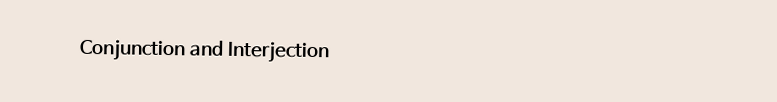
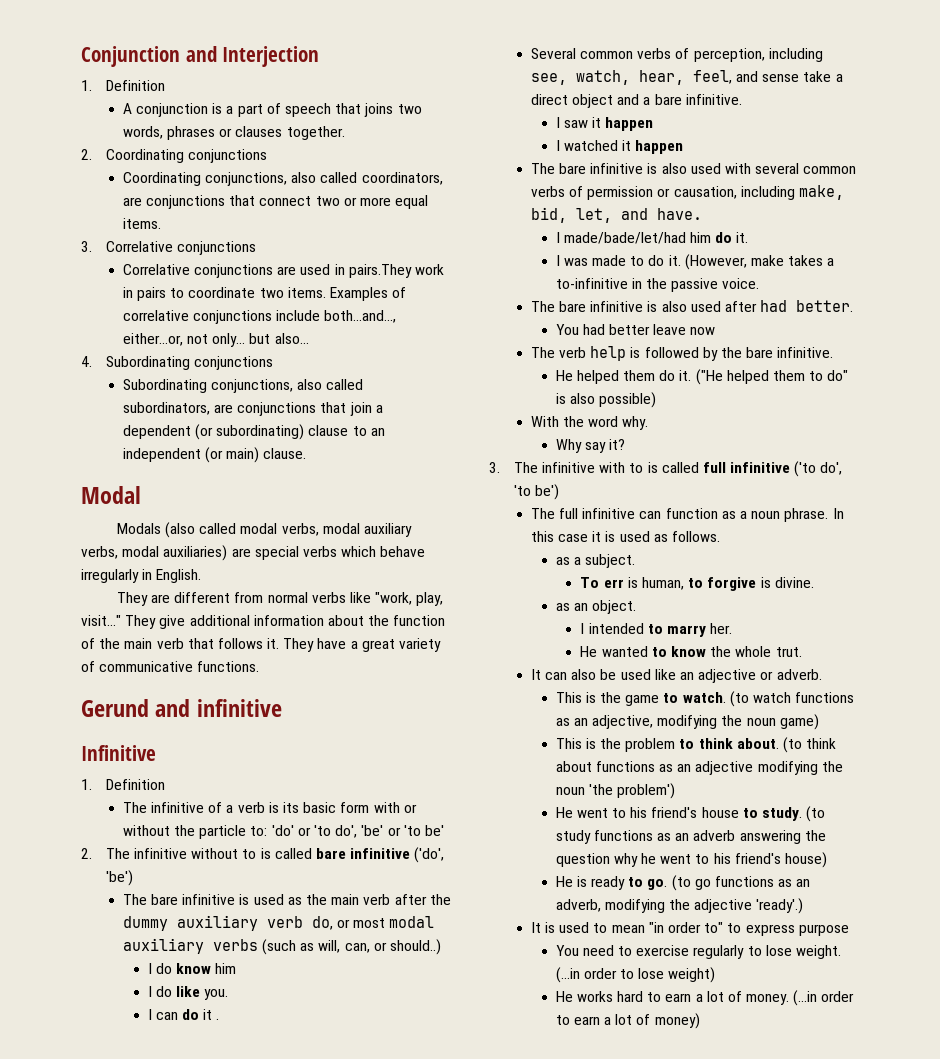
  Conjunction and Interjection
+ 1. Definition
+ A conjunction is a part of speech that joins two words, phrases or clauses together.
+ 2. Coordinating conjunctions
+ Coordinating conjunctions, also called coordinators, are conjunctions that connect two or more equal items.
+ 3. Correlative conjunctions
+ Correlative conjunctions are used in pairs.They work in pairs to coordinate two items. Examples of correlative conjunctions include both...and..., either...or, not only... but also...
+ 4. Subordinating conjunctions
+ Subordinating conjunctions, also called subordinators, are conjunctions that join a dependent (or subordinating) clause to an independent (or main) clause.
+ Modal
+ Modals (also called modal verbs, modal auxiliary verbs, modal auxiliaries) are special verbs which behave irregularly in English.
+ They are different from normal verbs like "work, play, visit..." They give additional information about the function of the main verb that follows it. They have a great variety of communicative functions.
+ Gerund and infinitive
+ Infinitive
+ 1. Definition
+ The infinitive of a verb is its basic form with or without the particle to: 'do' or 'to do', 'be' or 'to be'
+ 2. The infinitive without to is called bare infinitive ('do', 'be')
+ The bare infinitive is used as the main verb after the dummy auxiliary verb do, or most modal auxiliary verbs (such as will, can, or should..)
+ I do know him
+ I do like you.
+ I can do it .
+ Several common verbs of perception, including see, watch, hear, feel, and sense take a direct object and a bare infinitive.
+ I saw it happen
+ I watched it happen
+ The bare infinitive is also used with several common verbs of permission or causation, including make, bid, let, and have.
+ I made/bade/let/had him do it.
+ I was made to do it. (However, make takes a to-infinitive in the passive voice.
+ The bare infinitive is also used after had better.
+ You had better leave now
+ The verb help is followed by the bare infinitive.
+ He helped them do it. ("He helped them to do" is also possible)
+ With the word why.
+ Why say it?
+ 3. The infinitive with to is called full infinitive ('to do', 'to be')
+ The full infinitive can function as a noun phrase. In this case it is used as follows.
+ as a subject.
+ To err is human, to forgive is divine.
+ as an object.
+ I intended to marry her.
+ He wanted to know the whole trut.
+ It can also be used like an adjective or adverb.
+ This is the game to watch. (to watch functions as an adjective, modifying the noun game)
+ This is the problem to think about. (to think about functions as an adjective modifying the noun 'the problem')
+ He went to his friend's house to study. (to study functions as an adverb answering the question why he went to his friend's house)
+ He is ready to go. (to go functions as an adverb, modifying the adjective 'ready'.)
+ It is used to mean "in order to" to express purpose
+ You need to exercise regularly to lose weight. (...in order to lose weight)
+ He works hard to earn a lot of money. (...in order to earn a lot of money)

